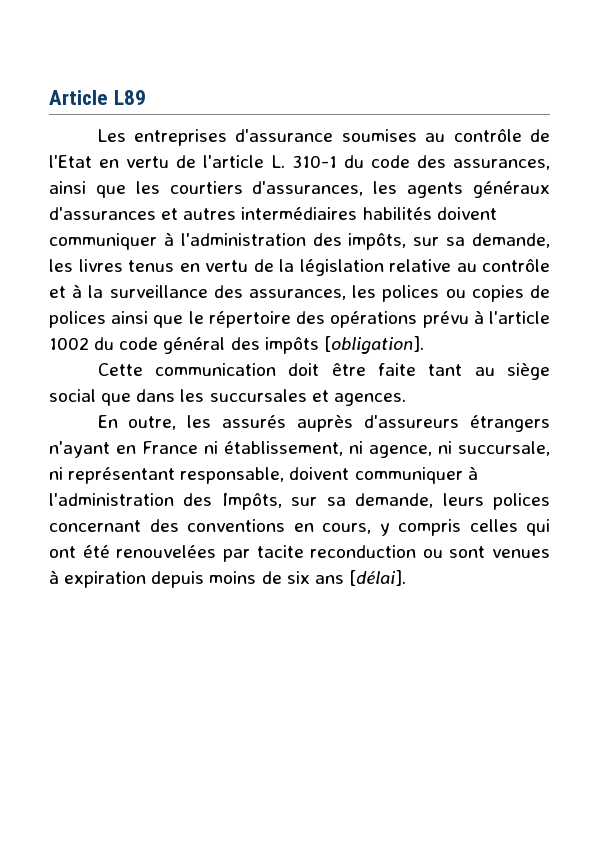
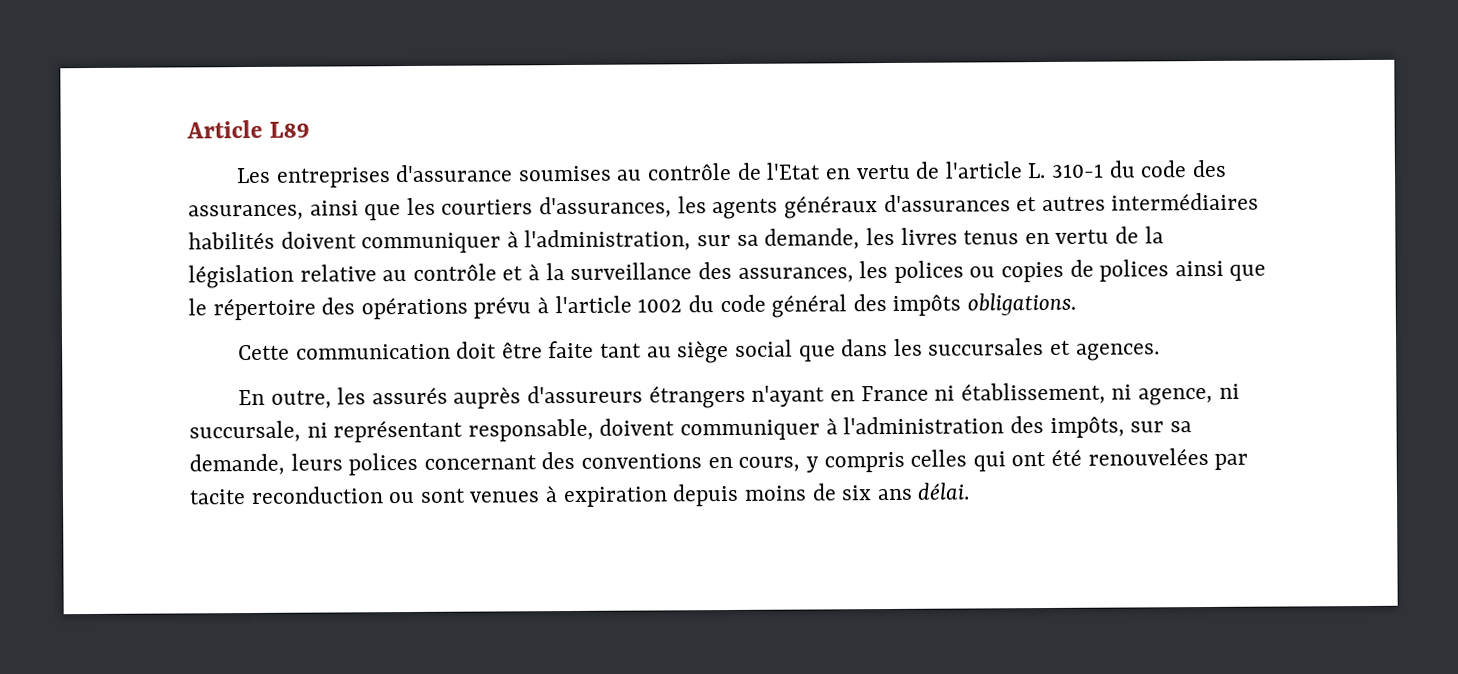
- Les entreprises d'assurance soumises au contrôle de l'Etat en vertu de l'article L. 310-1 du code des assurances, ainsi que les courtiers d'assurances, les agents généraux d'assurances et autres intermédiaires habilités doivent communiquer à l'administration des impôts, sur sa demande, les livres tenus en vertu de la législation relative au contrôle et à la surveillance des assurances, les polices ou copies de polices ainsi que le répertoire des opérations prévu à l'article 1002 du code général des impôts [obligation].
+ Les entreprises d'assurance soumises au contrôle de l'Etat en vertu de l'article L. 310-1 du code des assurances, ainsi que les courtiers d'assurances, les agents généraux d'assurances et autres intermédiaires habilités doivent communiquer à l'administration, sur sa demande, les livres tenus en vertu de la législation relative au contrôle et à la surveillance des assurances, les polices ou copies de polices ainsi que le répertoire des opérations prévu à l'article 1002 du code général des impôts obligations.
- En outre, les assurés auprès d'assureurs étrangers n'ayant en France ni établissement, ni agence, ni succursale, ni représentant responsable, doivent communiquer à l'administration des Impôts, sur sa demande, leurs polices concernant des conventions en cours, y compris celles qui ont été renouvelées par tacite reconduction ou sont venues à expiration depuis moins de six ans [délai].
+ En outre, les assurés auprès d'assureurs étrangers n'ayant en France ni établissement, ni agence, ni succursale, ni représentant responsable, doivent communiquer à l'administration des impôts, sur sa demande, leurs polices concernant des conventions en cours, y compris celles qui ont été renouvelées par tacite reconduction ou sont venues à expiration depuis moins de six ans délai.

